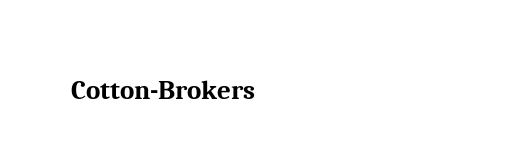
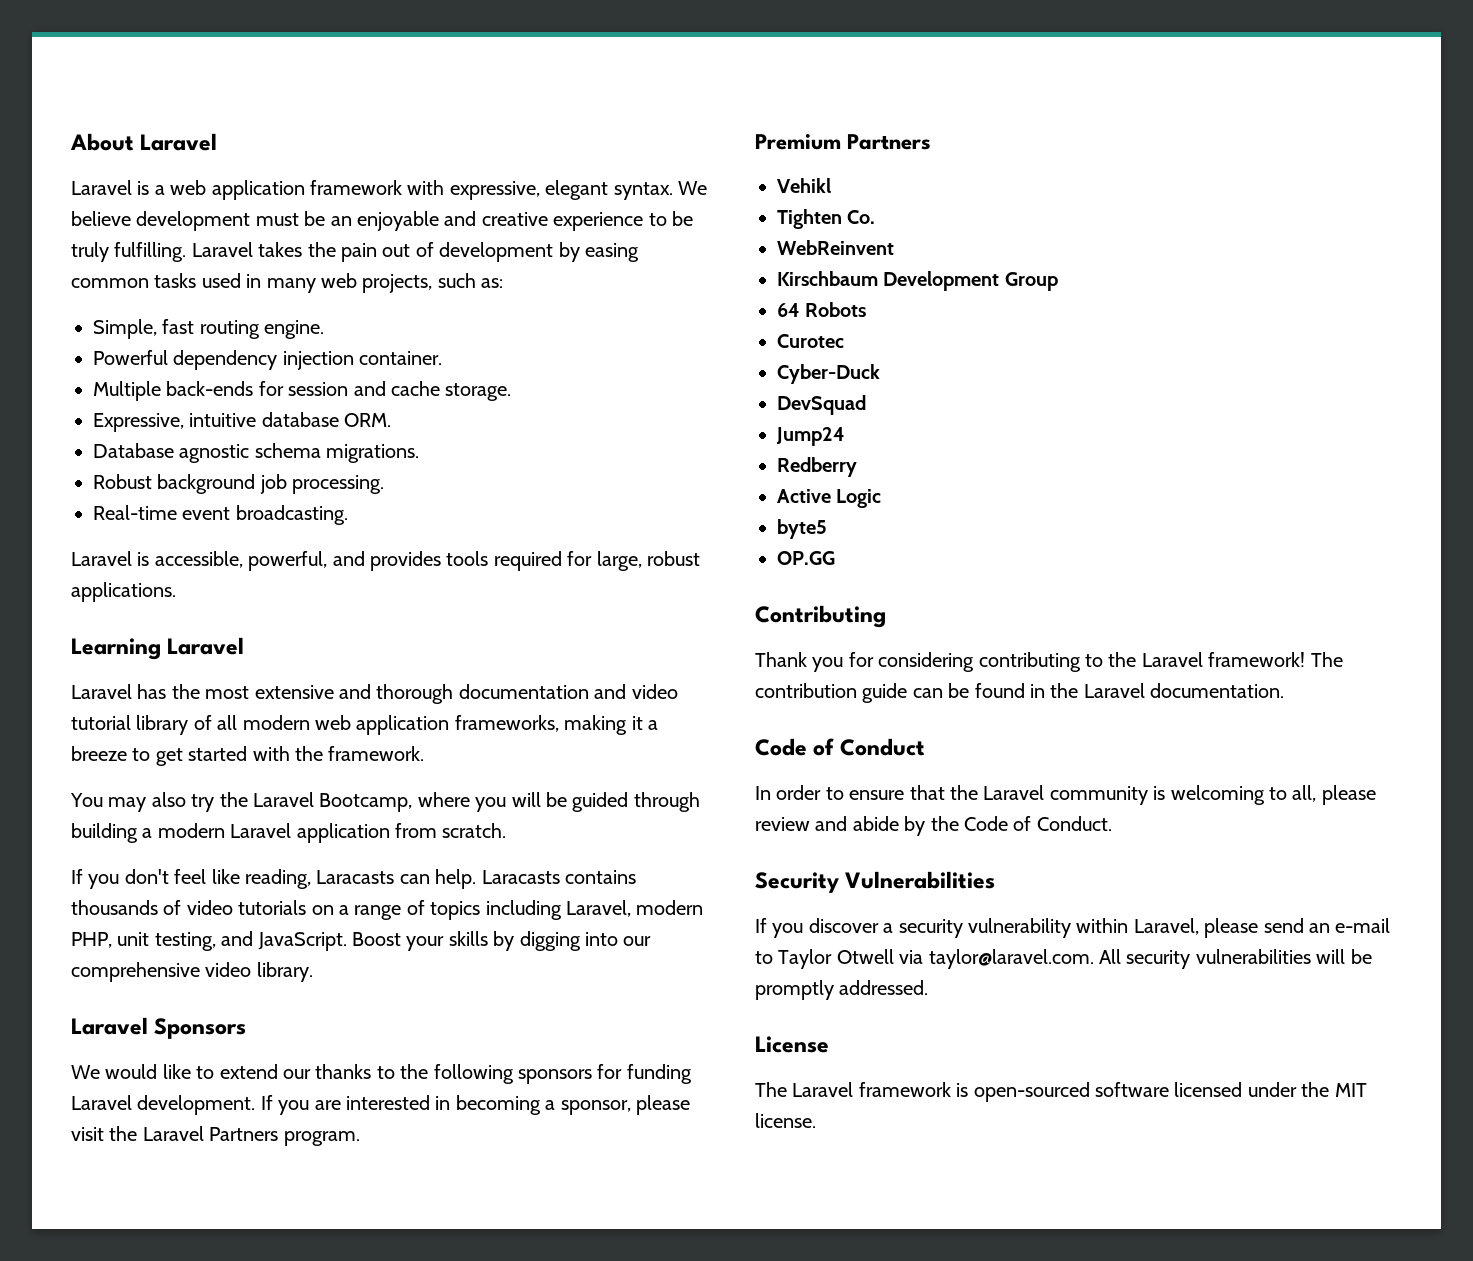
- Cotton-Brokers
+ About Laravel
+ Laravel is a web application framework with expressive, elegant syntax. We believe development must be an enjoyable and creative experience to be truly fulfilling. Laravel takes the pain out of development by easing common tasks used in many web projects, such as:
+ Simple, fast routing engine.
+ Powerful dependency injection container.
+ Multiple back-ends for session and cache storage.
+ Expressive, intuitive database ORM.
+ Database agnostic schema migrations.
+ Robust background job processing.
+ Real-time event broadcasting.
+ Laravel is accessible, powerful, and provides tools required for large, robust applications.
+ Learning Laravel
+ Laravel has the most extensive and thorough documentation and video tutorial library of all modern web application frameworks, making it a breeze to get started with the framework.
+ You may also try the Laravel Bootcamp, where you will be guided through building a modern Laravel application from scratch.
+ If you don't feel like reading, Laracasts can help. Laracasts contains thousands of video tutorials on a range of topics including Laravel, modern PHP, unit testing, and JavaScript. Boost your skills by digging into our comprehensive video library.
+ Laravel Sponsors
+ We would like to extend our thanks to the following sponsors for funding Laravel development. If you are interested in becoming a sponsor, please visit the Laravel Partners program.
+ Premium Partners
+ Vehikl
+ Tighten Co.
+ WebReinvent
+ Kirschbaum Development Group
+ 64 Robots
+ Curotec
+ Cyber-Duck
+ DevSquad
+ Jump24
+ Redberry
+ Active Logic
+ byte5
+ OP.GG
+ Contributing
+ Thank you for considering contributing to the Laravel framework! The contribution guide can be found in the Laravel documentation.
+ Code of Conduct
+ In order to ensure that the Laravel community is welcoming to all, please review and abide by the Code of Conduct.
+ Security Vulnerabilities
+ If you discover a security vulnerability within Laravel, please send an e-mail to Taylor Otwell via taylor@laravel.com. All security vulnerabilities will be promptly addressed.
+ License
+ The Laravel framework is open-sourced software licensed under the MIT license.

